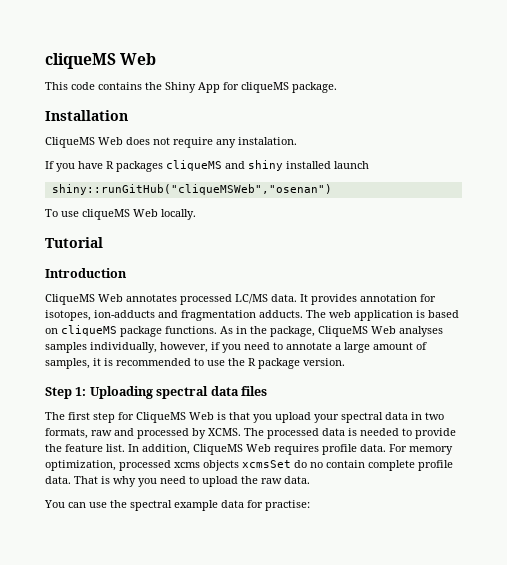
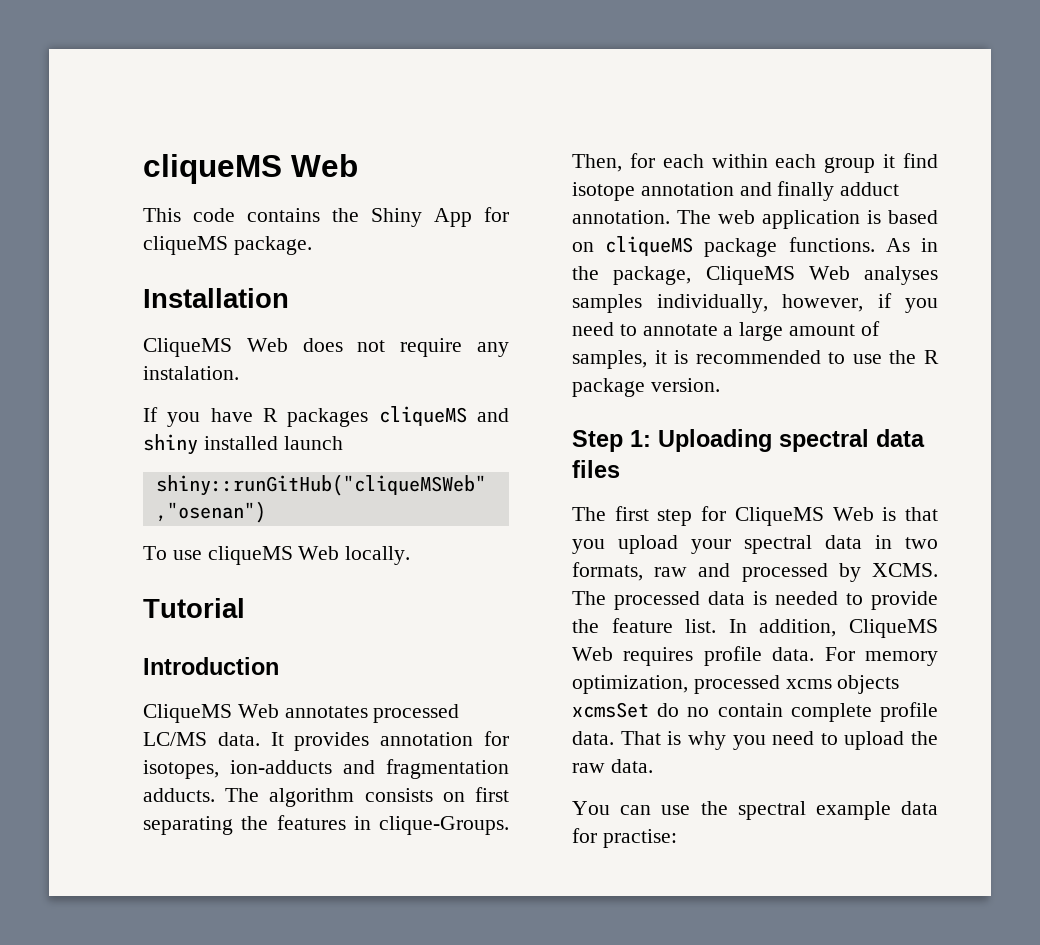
- The web application is based on cliqueMS package functions.
+ The algorithm consists on first separating the features in clique-Groups. Then, for each within each group it find isotope annotation and finally adduct annotation. The web application is based on cliqueMS package functions.

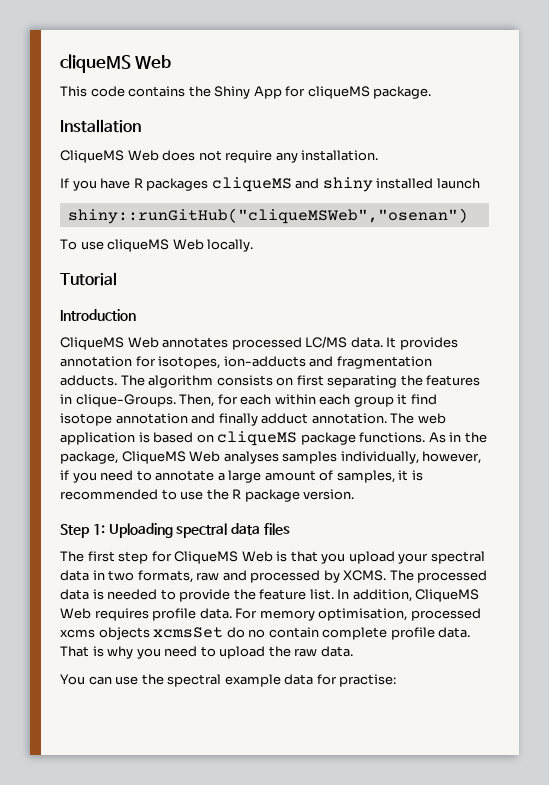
- CliqueMS Web does not require any instalation.
+ CliqueMS Web does not require any installation.
- For memory optimization, processed xcms objects xcmsSet do no contain complete profile data.
+ For memory optimisation, processed xcms objects xcmsSet do no contain complete profile data.

